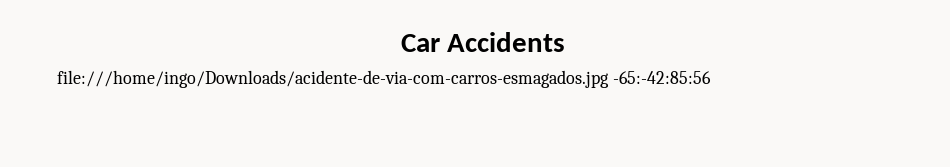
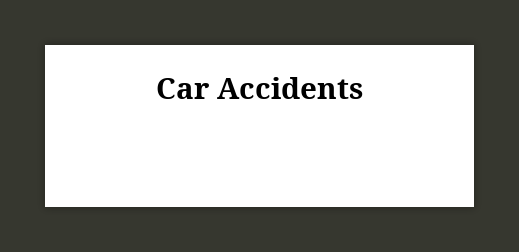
- file:///home/ingo/Downloads/acidente-de-via-com-carros-esmagados.jpg -65:-42:85:56

